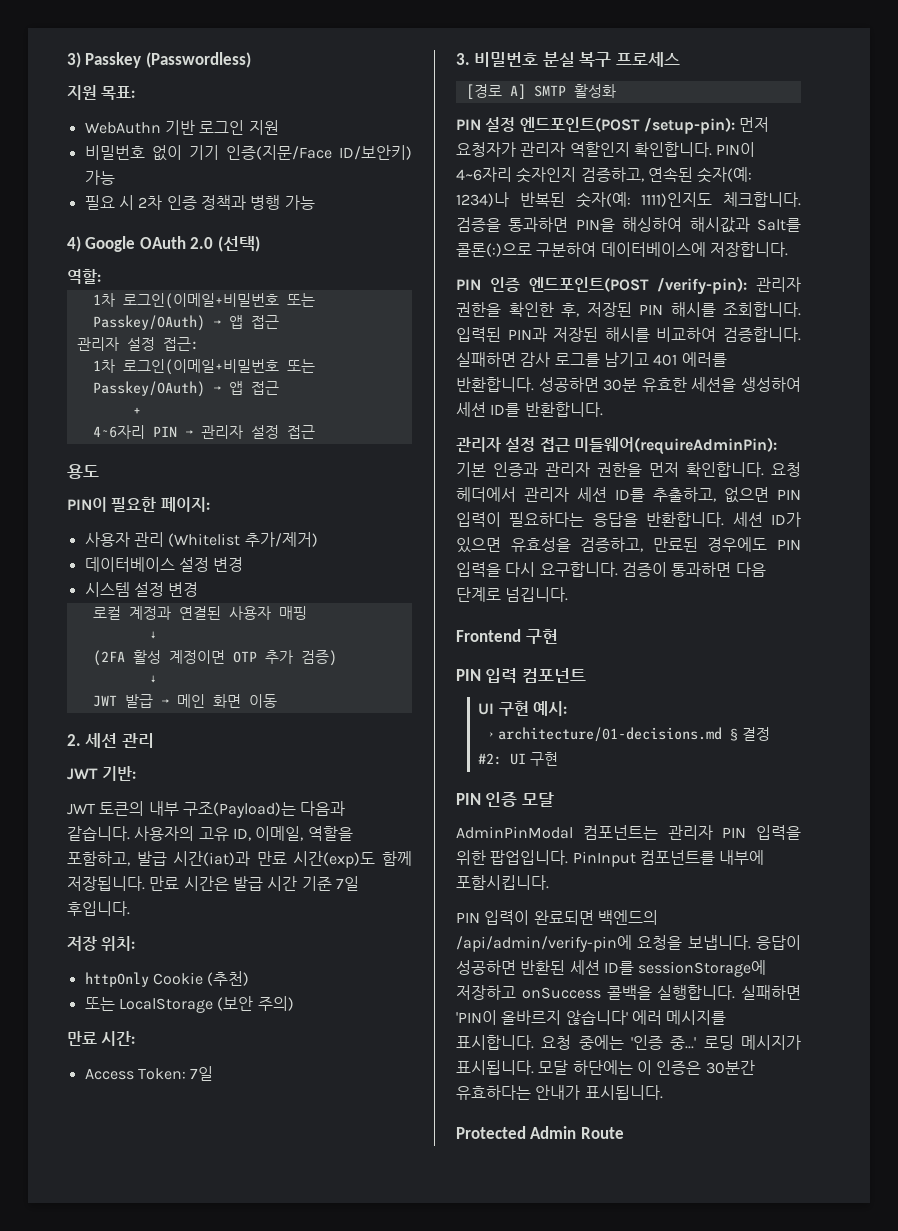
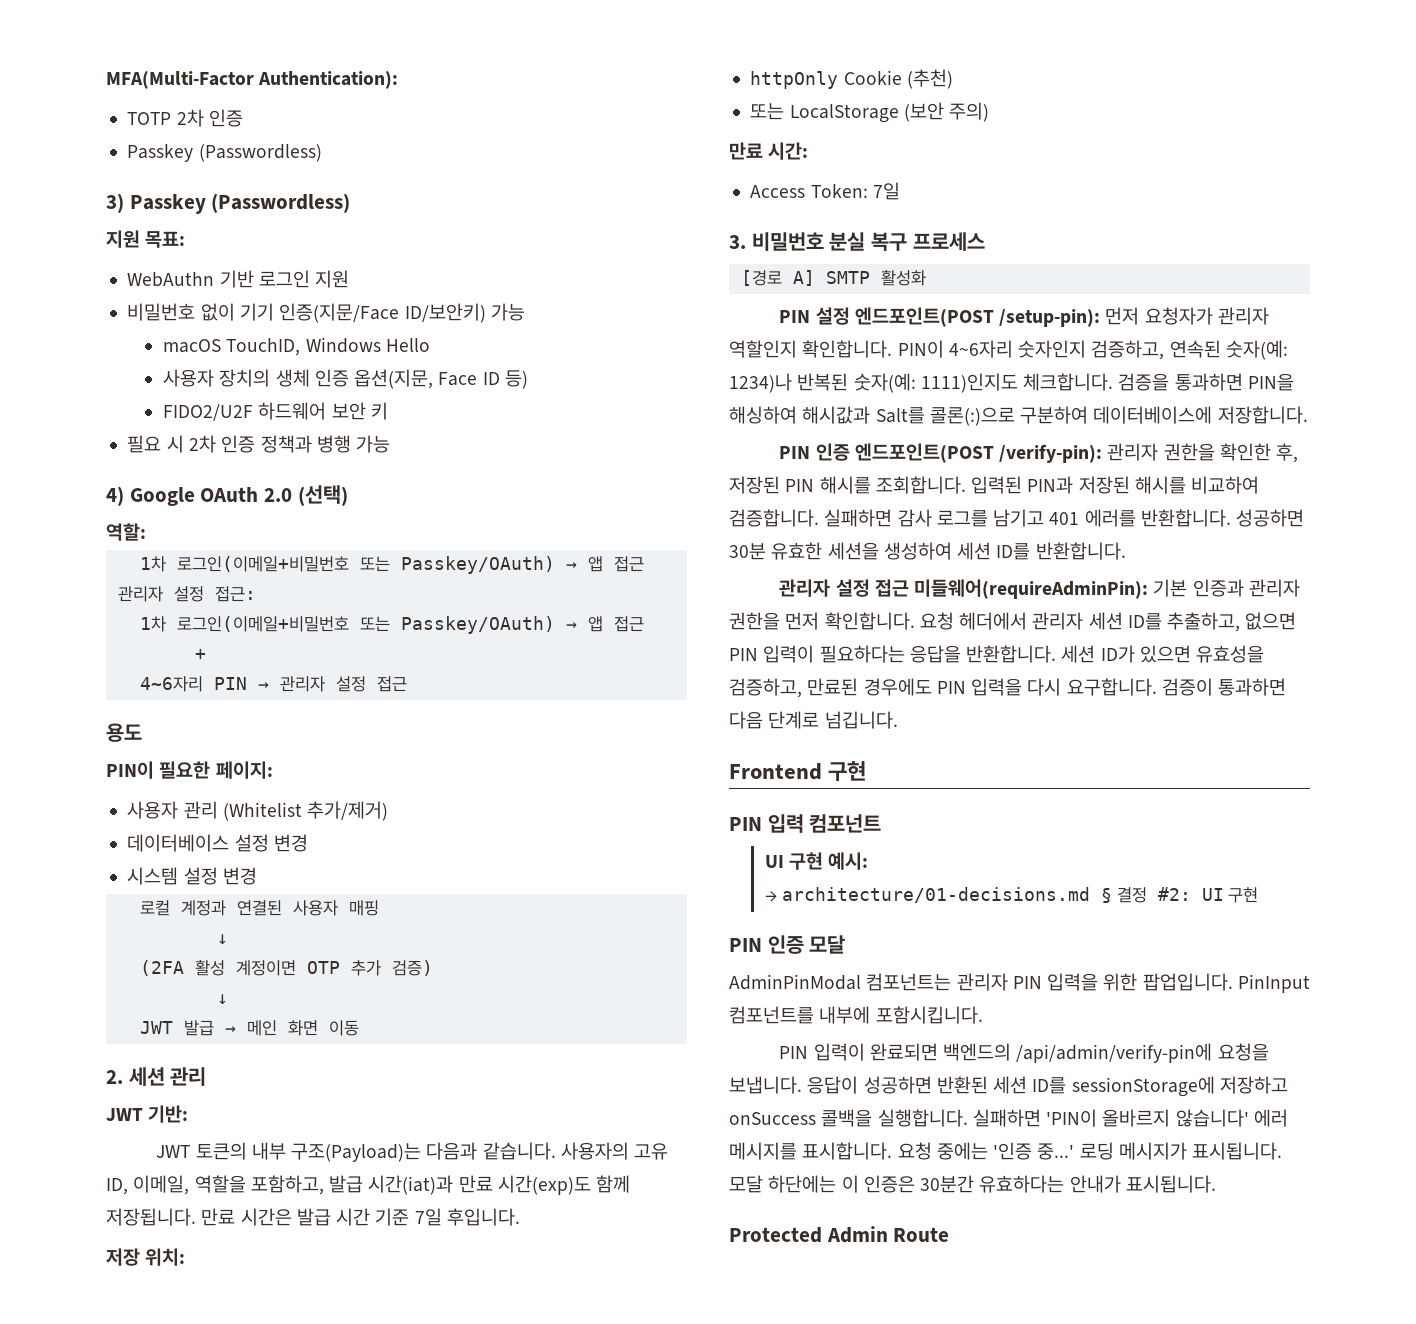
+ MFA(Multi-Factor Authentication):
+ TOTP 2차 인증
+ Passkey (Passwordless)
+ macOS TouchID, Windows Hello
+ 사용자 장치의 생체 인증 옵션(지문, Face ID 등)
+ FIDO2/U2F 하드웨어 보안 키

